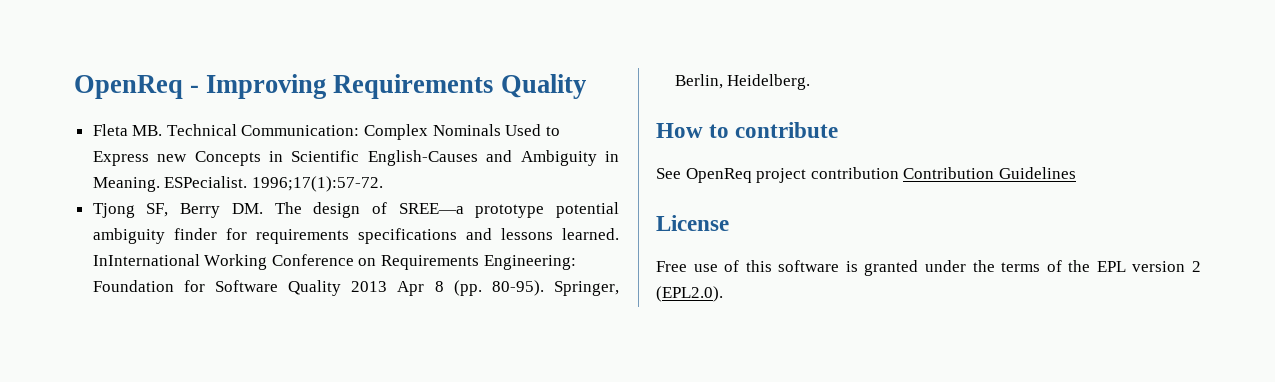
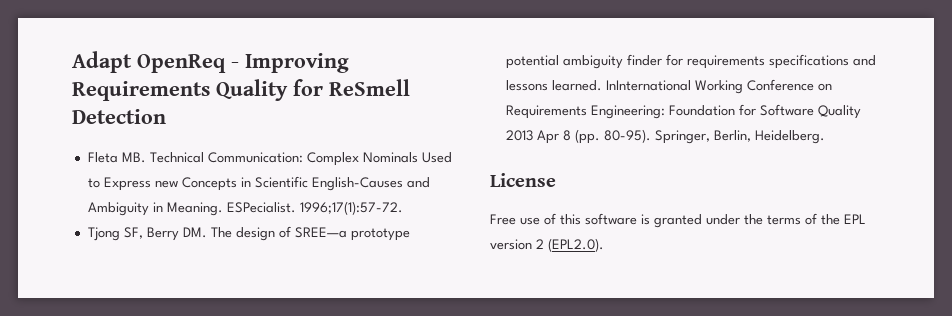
- OpenReq - Improving Requirements Quality
+ Adapt OpenReq - Improving Requirements Quality for ReSmell Detection
- How to contribute
- See OpenReq project contribution Contribution Guidelines

